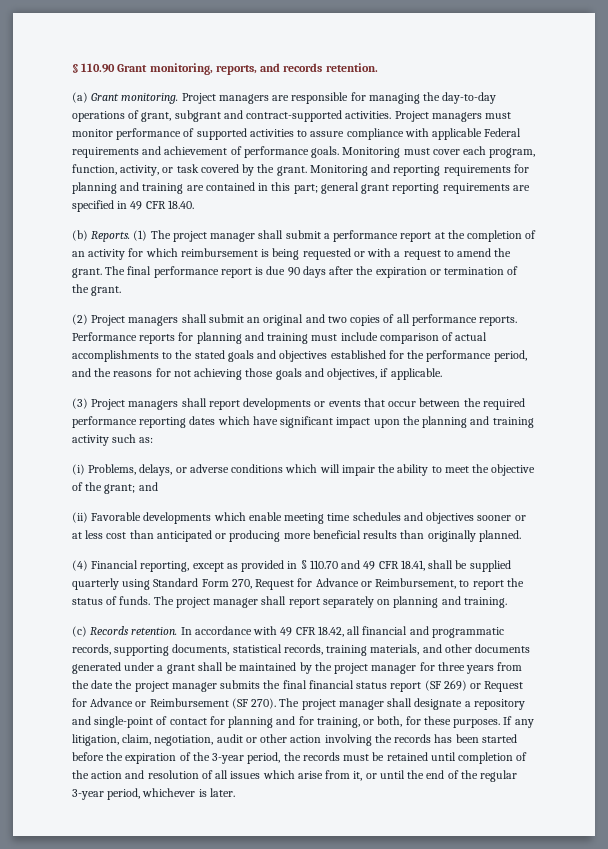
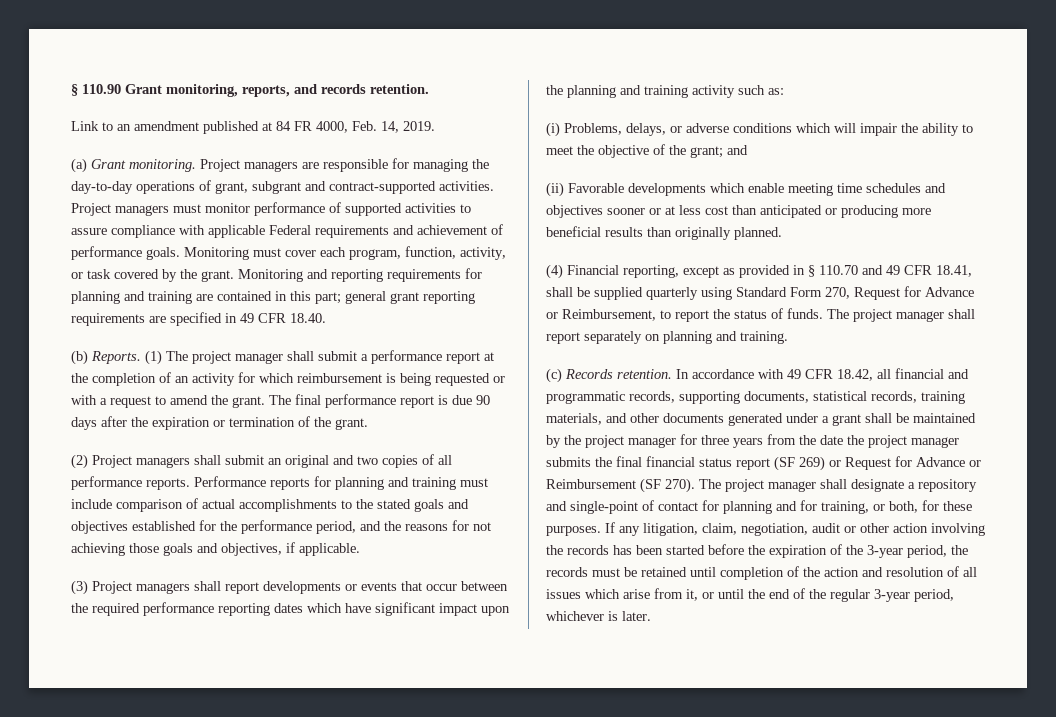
+ Link to an amendment published at 84 FR 4000, Feb. 14, 2019.

